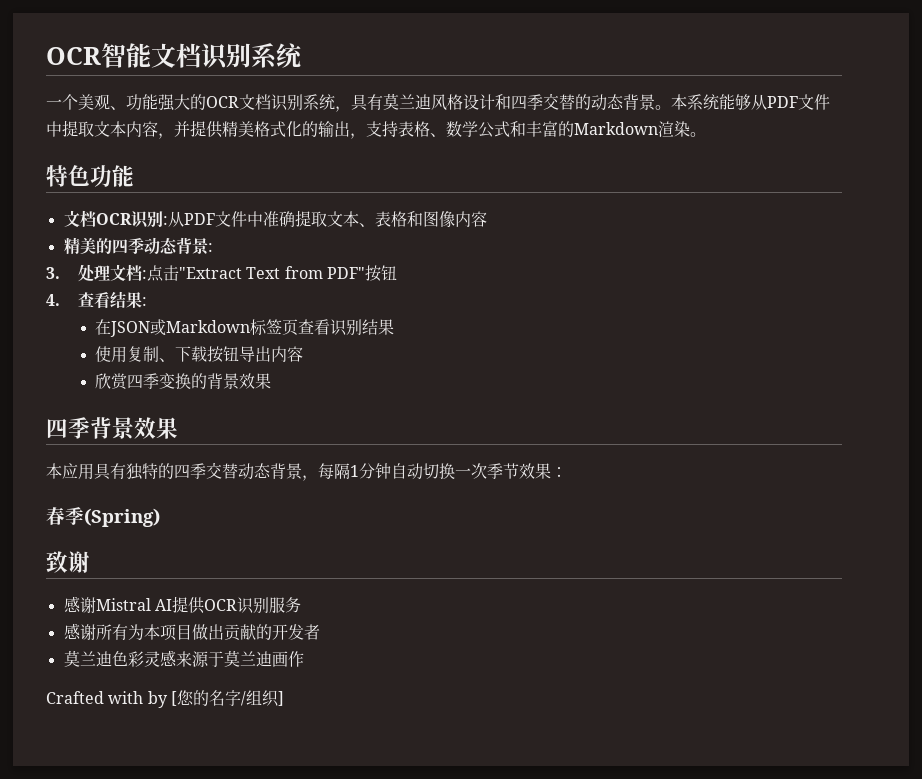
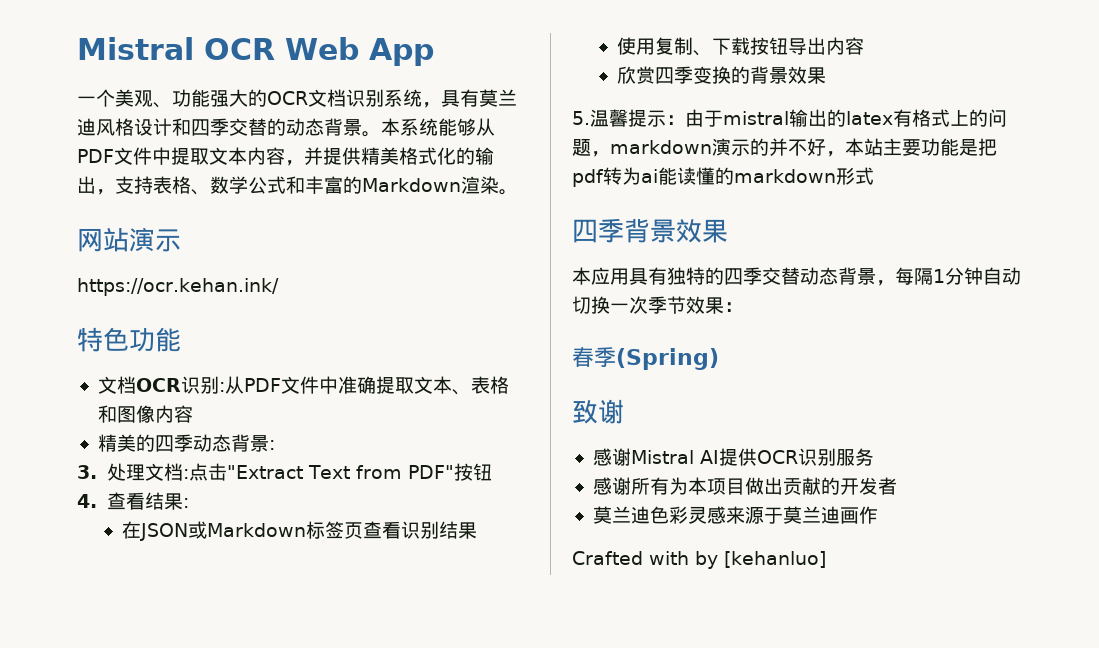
- OCR智能文档识别系统
+ Mistral OCR Web App
+ 网站演示
+ https://ocr.kehan.ink/
+ 5.温馨提示：由于mistral输出的latex有格式上的问题，markdown演示的并不好，本站主要功能是把pdf转为ai能读懂的markdown形式
- Crafted with by [您的名字/组织]
+ Crafted with by [kehanluo]

